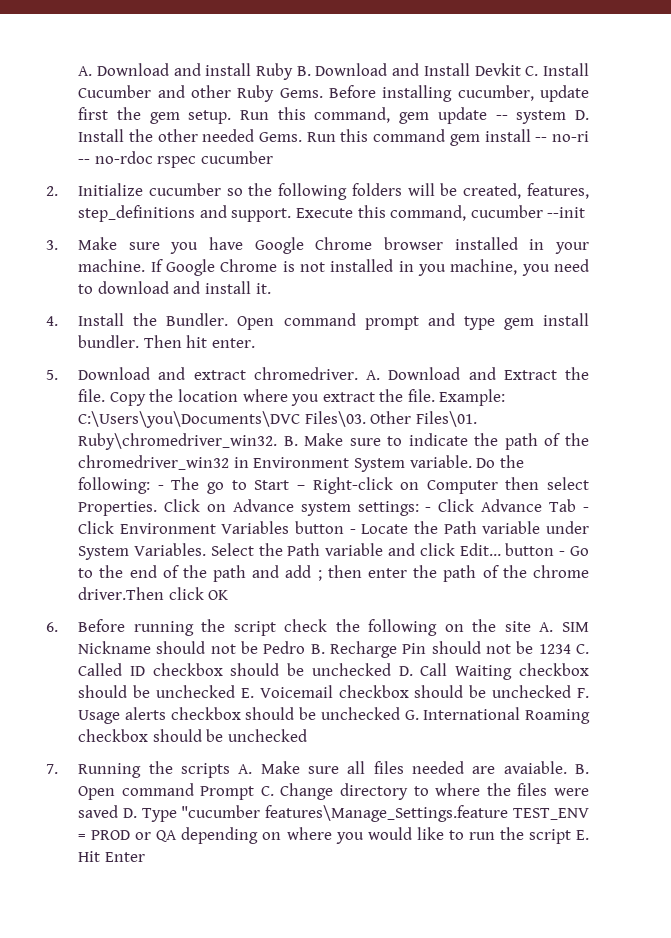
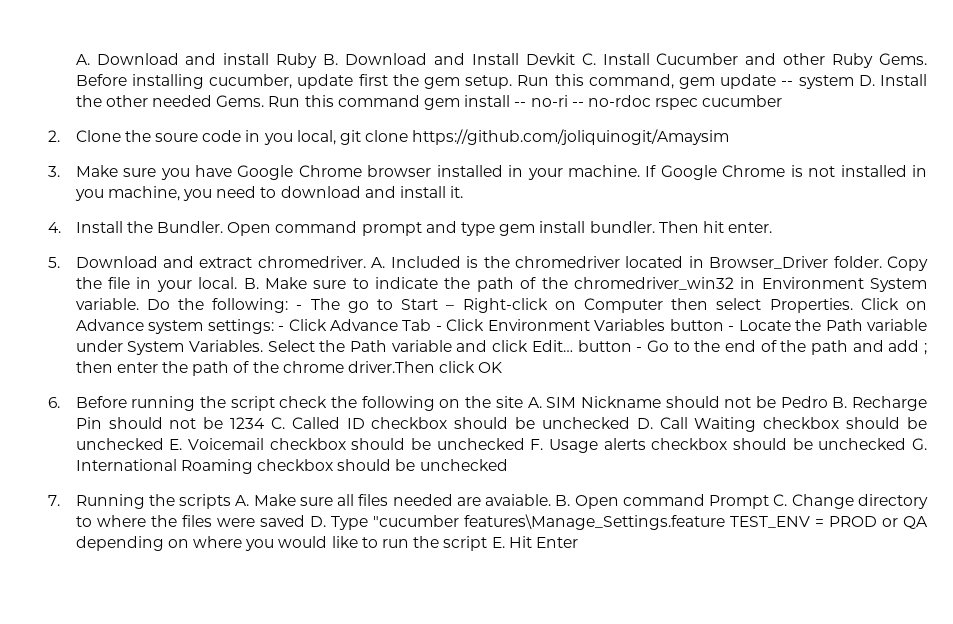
- 2. Initialize cucumber so the following folders will be created, features, step_definitions and support. Execute this command, cucumber --init
+ 2. Clone the soure code in you local, git clone https://github.com/joliquinogit/Amaysim
- A. Download and Extract the file. Copy the location where you extract the file. Example: C:\Users\you\Documents\DVC Files\03. Other Files\01. Ruby\chromedriver_win32.
+ A. Included is the chromedriver located in Browser_Driver folder. Copy the file in your local.

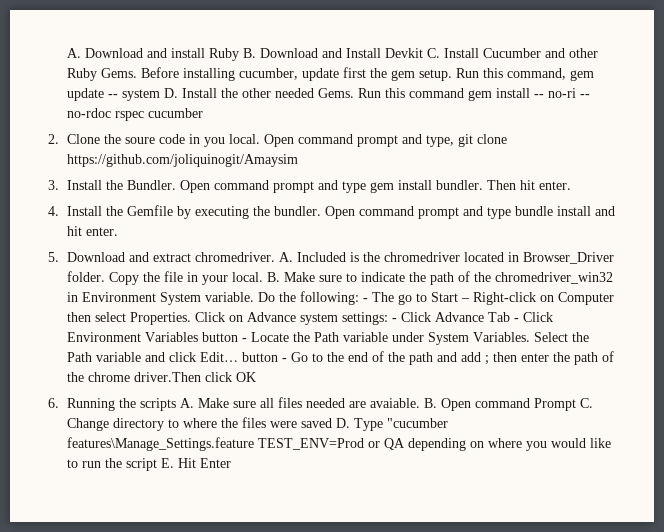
- 2. Clone the soure code in you local, git clone https://github.com/joliquinogit/Amaysim
- 3. Make sure you have Google Chrome browser installed in your machine. If Google Chrome is not installed in you machine, you need to download and install it.
- 4. Install the Bundler.
+ 2. Clone the soure code in you local. Open command prompt and type, git clone https://github.com/joliquinogit/Amaysim
+ 3. Install the Bundler.
+ 4. Install the Gemfile by executing the bundler. Open command prompt and type bundle install and hit enter.
- 6. Before running the script check the following on the site A. SIM Nickname should not be Pedro B. Recharge Pin should not be 1234 C. Called ID checkbox should be unchecked D. Call Waiting checkbox should be unchecked E. Voicemail checkbox should be unchecked F. Usage alerts checkbox should be unchecked G. International Roaming checkbox should be unchecked
- 7. Running the scripts A. Make sure all files needed are avaiable.
+ 6. Running the scripts A. Make sure all files needed are avaiable.
- B. Open command Prompt C. Change directory to where the files were saved D. Type "cucumber features\Manage_Settings.feature TEST_ENV = PROD or QA depending on where you would like to run the script E. Hit Enter
+ B. Open command Prompt C. Change directory to where the files were saved D. Type "cucumber features\Manage_Settings.feature TEST_ENV=Prod or QA depending on where you would like to run the script E. Hit Enter

